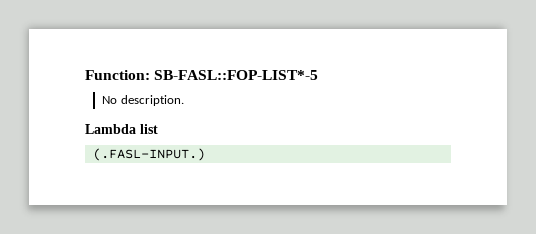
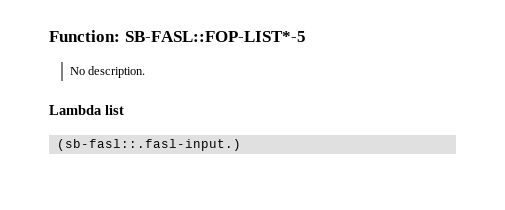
- (.FASL-INPUT.)
+ (sb-fasl::.fasl-input.)

